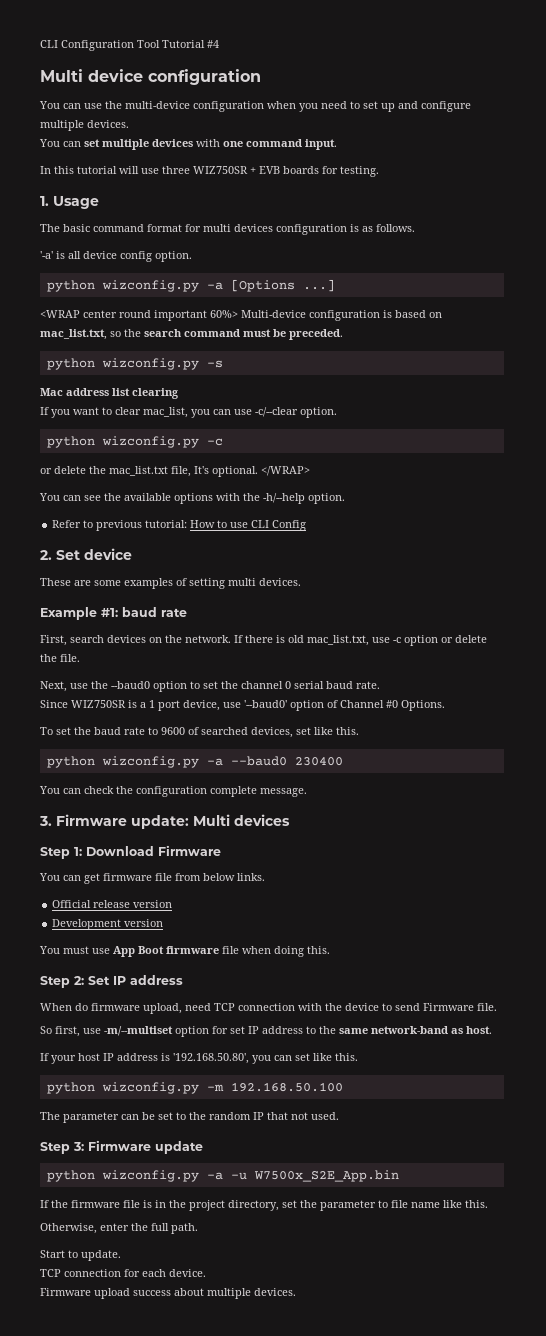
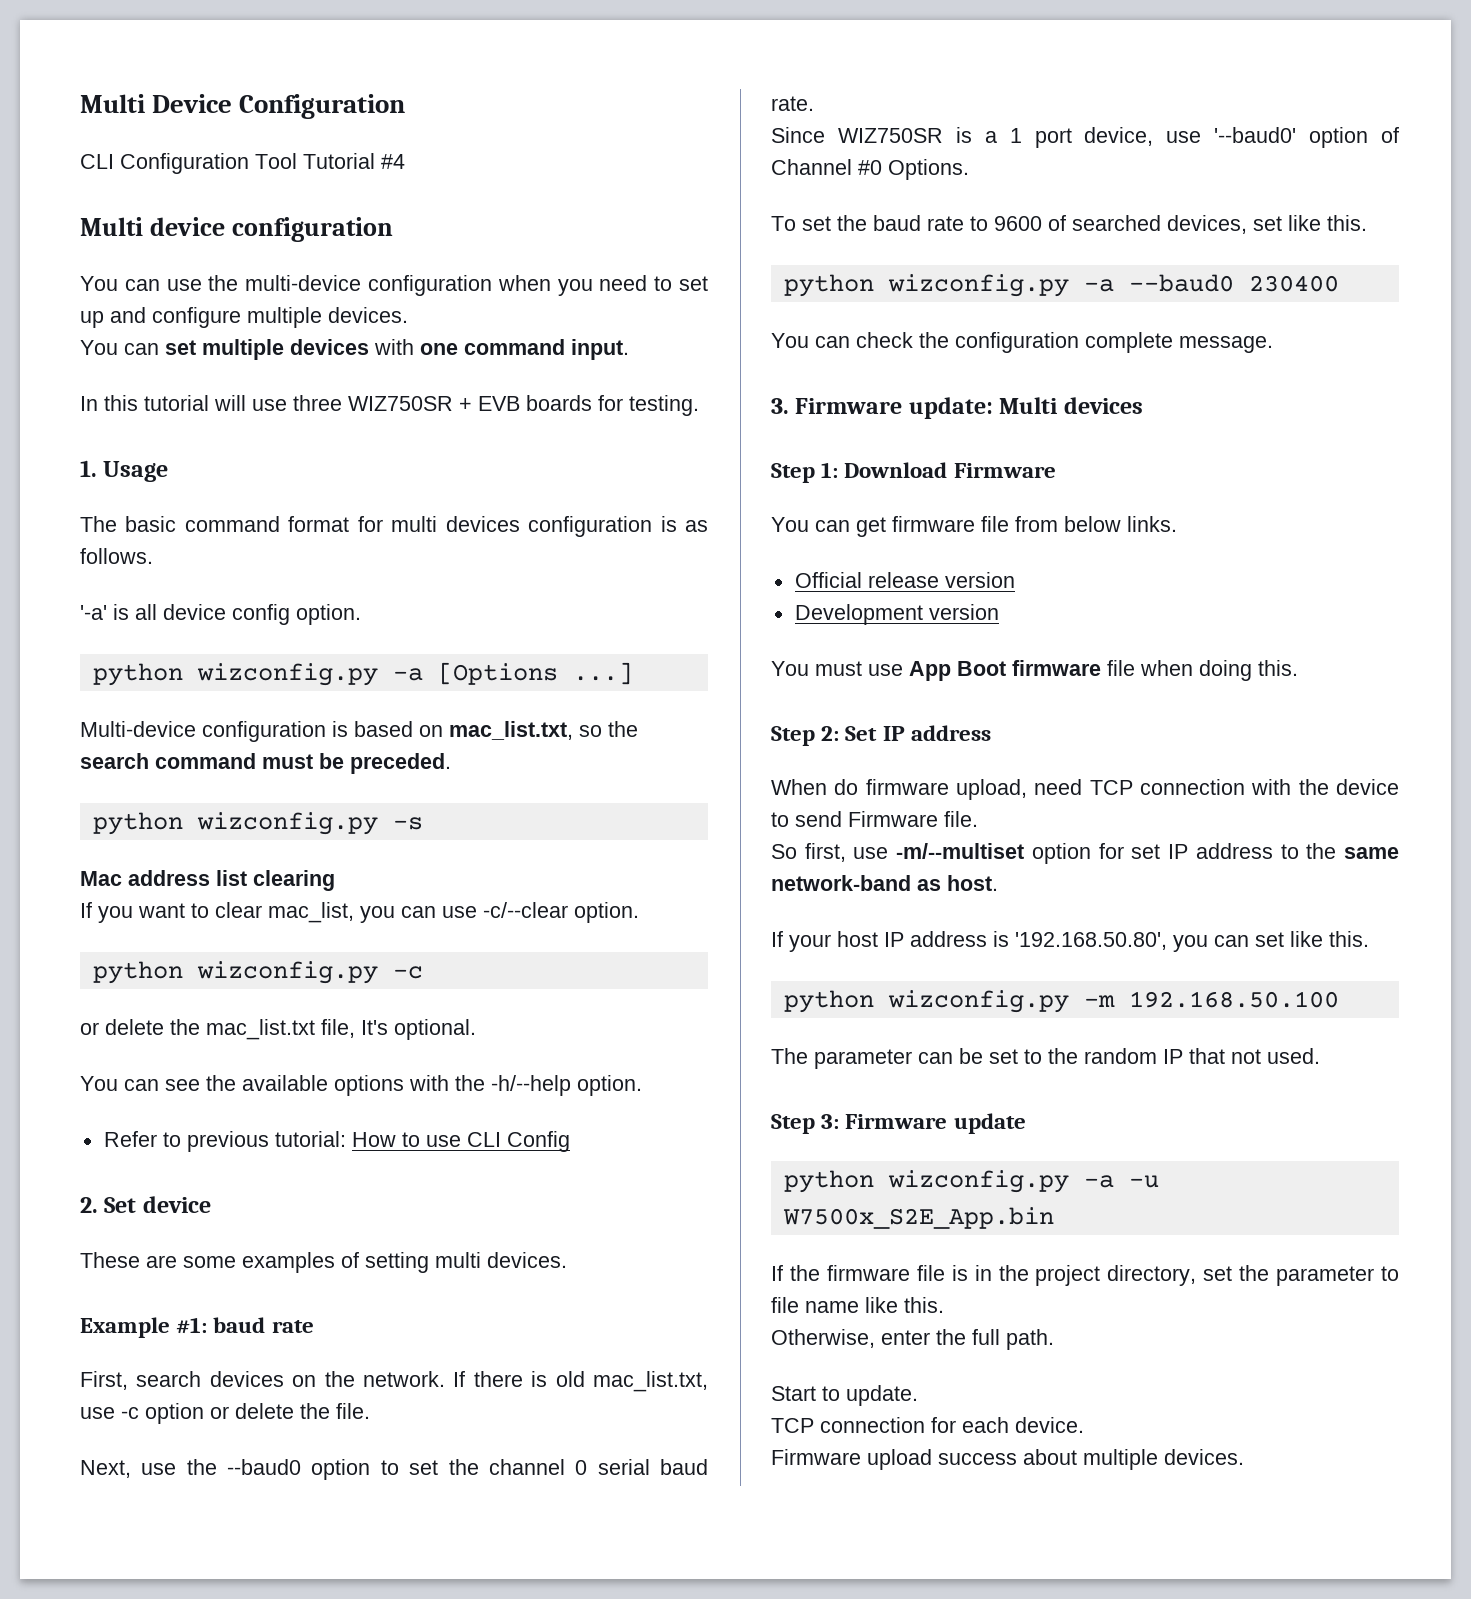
+ Multi Device Configuration
- <WRAP center round important 60%> Multi-device configuration is based on mac_list.txt, so the search command must be preceded.
+ Multi-device configuration is based on mac_list.txt, so the search command must be preceded.
- </WRAP>

